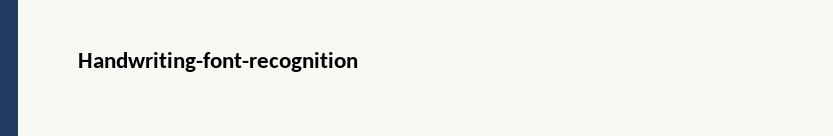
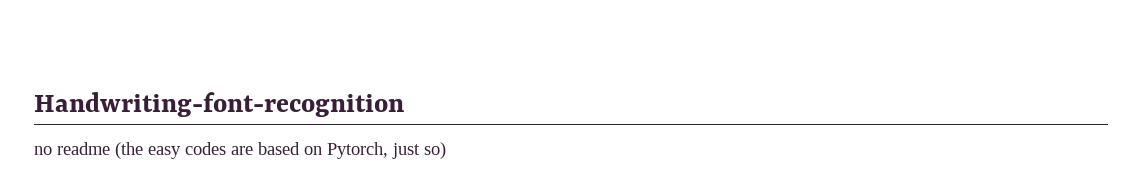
+ no readme (the easy codes are based on Pytorch, just so)

